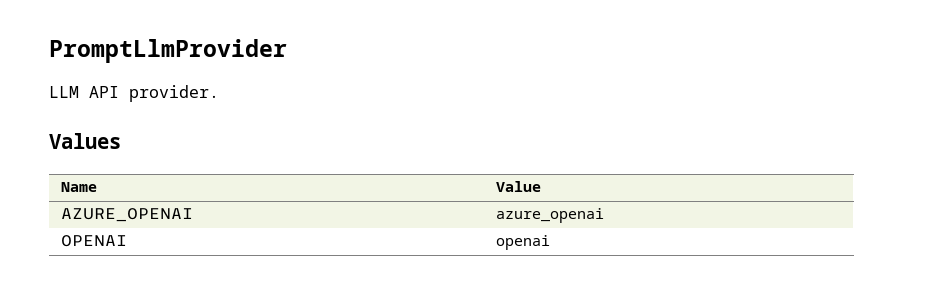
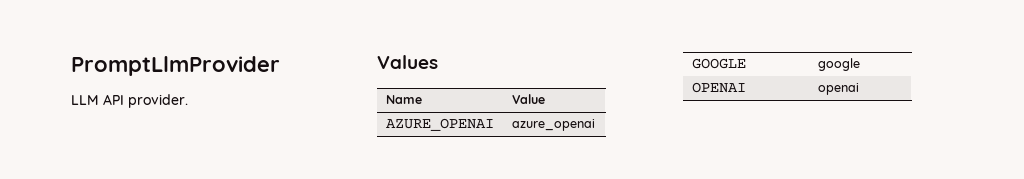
+ GOOGLE | google

